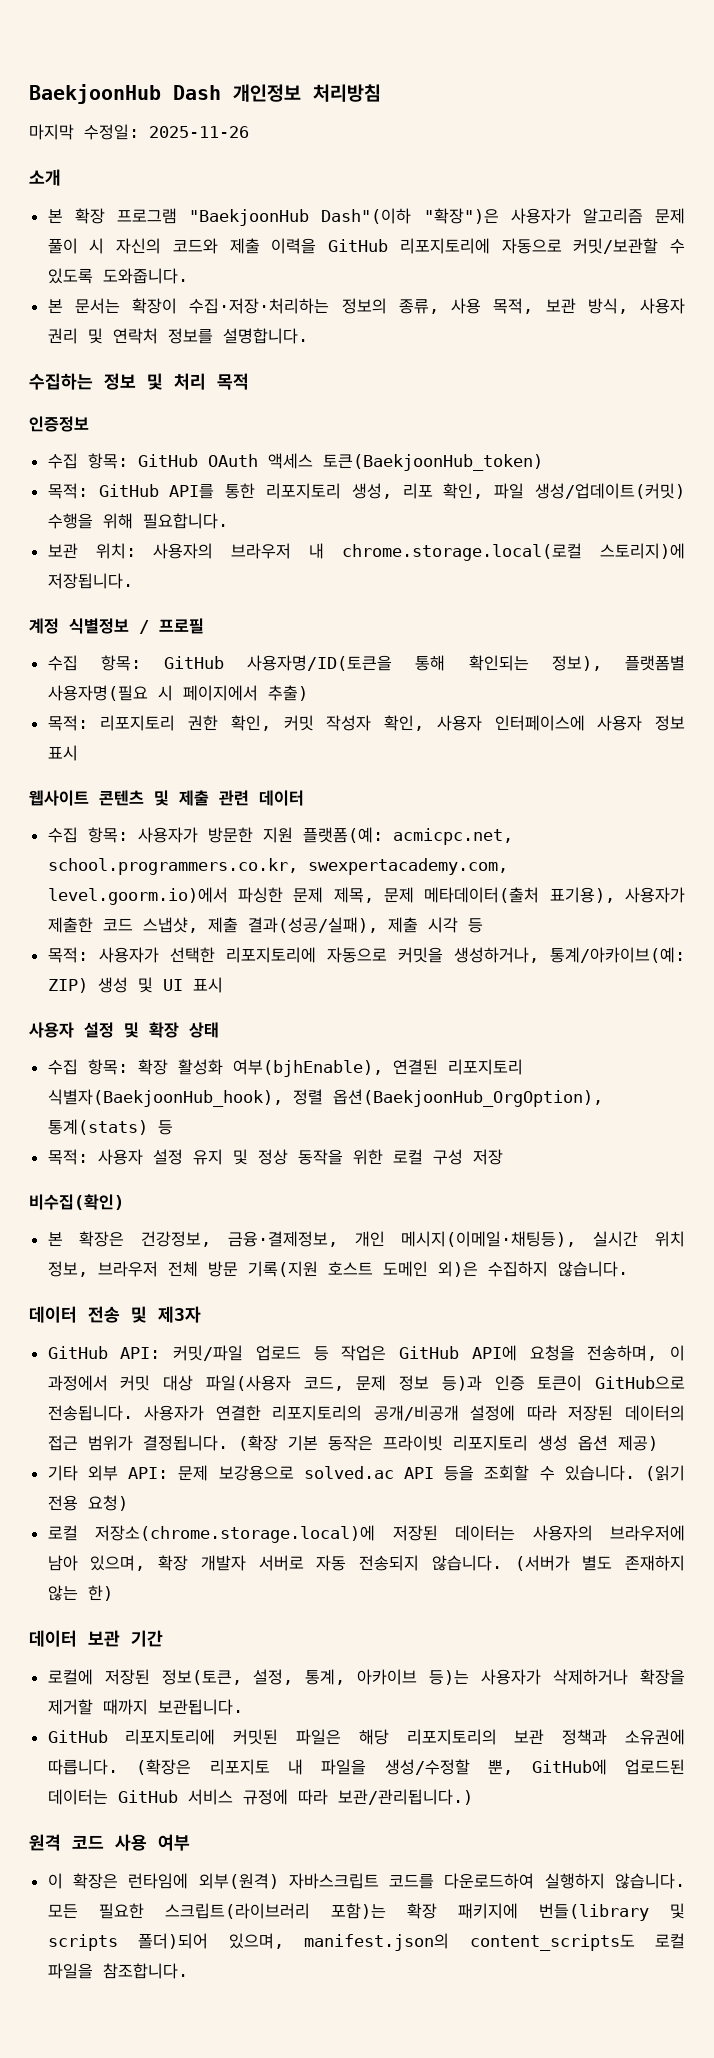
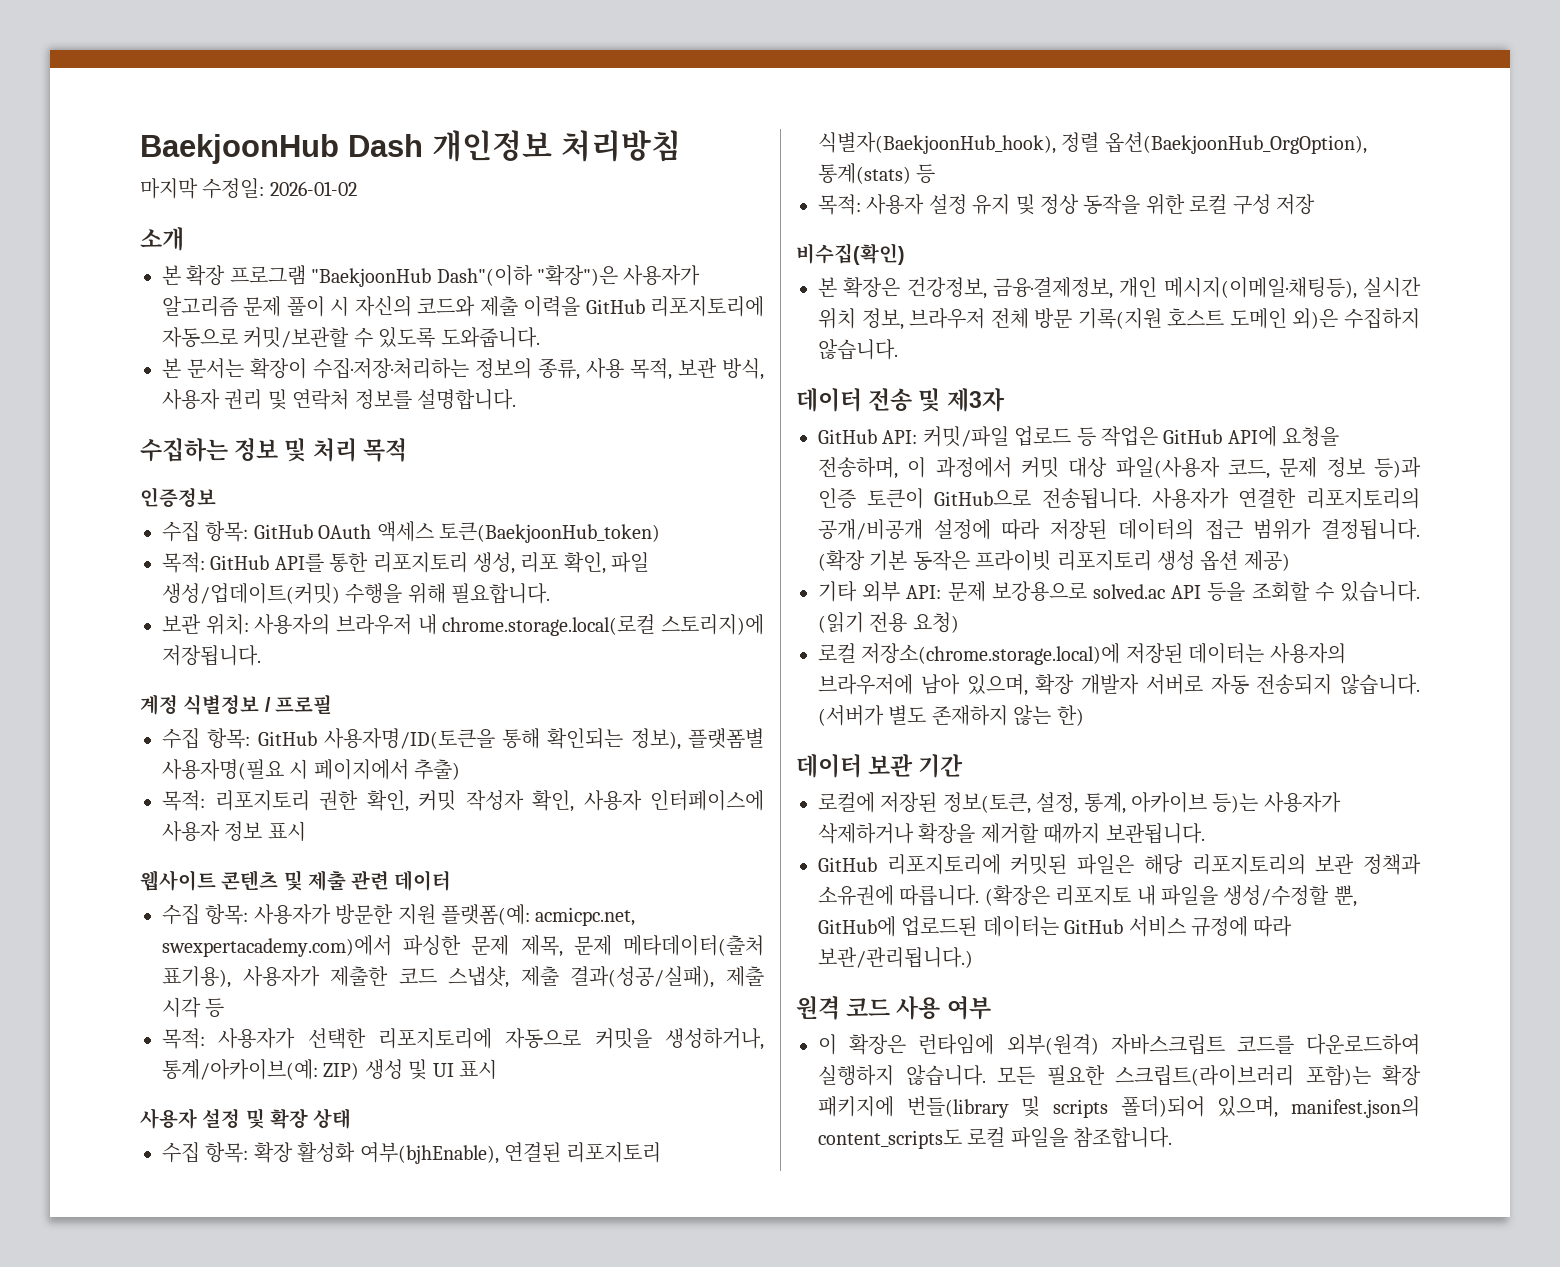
- 마지막 수정일: 2025-11-26
+ 마지막 수정일: 2026-01-02
- 수집 항목: 사용자가 방문한 지원 플랫폼(예: acmicpc.net, school.programmers.co.kr, swexpertacademy.com, level.goorm.io)에서 파싱한 문제 제목, 문제 메타데이터(출처 표기용), 사용자가 제출한 코드 스냅샷, 제출 결과(성공/실패), 제출 시각 등
+ 수집 항목: 사용자가 방문한 지원 플랫폼(예: acmicpc.net, swexpertacademy.com)에서 파싱한 문제 제목, 문제 메타데이터(출처 표기용), 사용자가 제출한 코드 스냅샷, 제출 결과(성공/실패), 제출 시각 등

